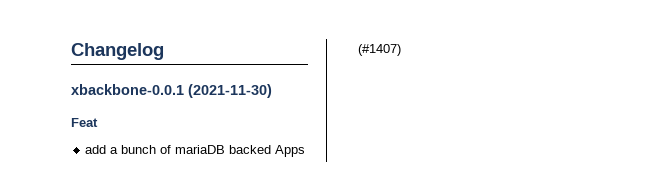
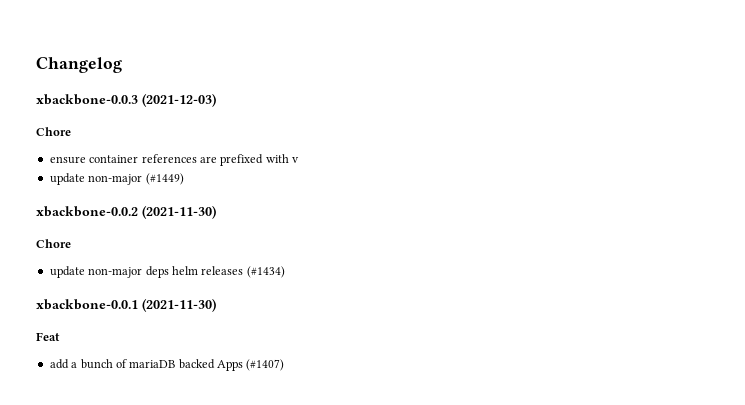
+ xbackbone-0.0.3 (2021-12-03)
+ Chore
+ ensure container references are prefixed with v
+ update non-major (#1449)
+ xbackbone-0.0.2 (2021-11-30)
+ Chore
+ update non-major deps helm releases (#1434)

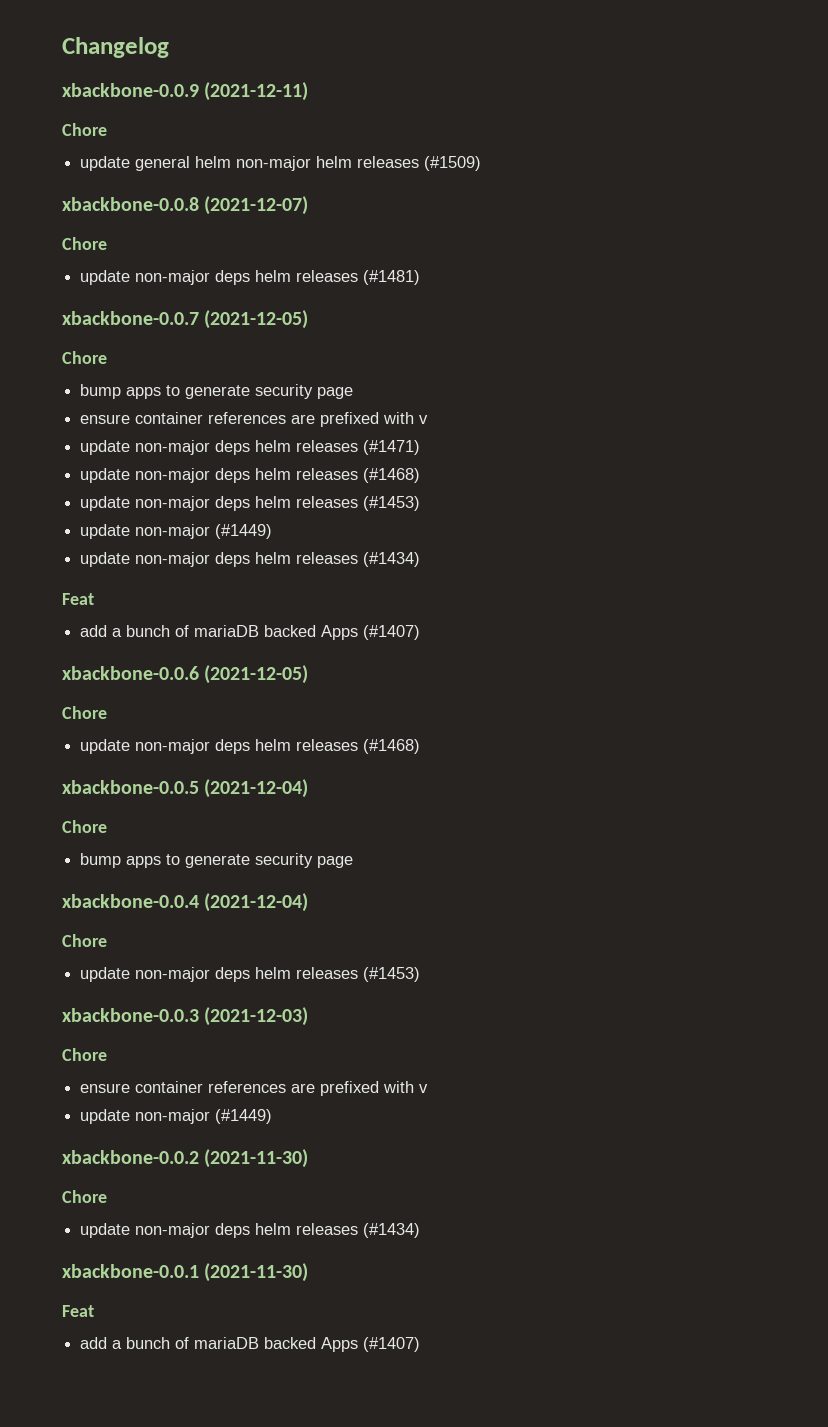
+ xbackbone-0.0.9 (2021-12-11)
+ Chore
+ update general helm non-major helm releases (#1509)
+ xbackbone-0.0.8 (2021-12-07)
+ Chore
+ update non-major deps helm releases (#1481)
+ xbackbone-0.0.7 (2021-12-05)
+ Chore
+ bump apps to generate security page
+ ensure container references are prefixed with v
+ update non-major deps helm releases (#1471)
+ update non-major deps helm releases (#1468)
+ update non-major deps helm releases (#1453)
+ update non-major (#1449)
+ update non-major deps helm releases (#1434)
+ Feat
+ add a bunch of mariaDB backed Apps (#1407)
+ xbackbone-0.0.6 (2021-12-05)
+ Chore
+ update non-major deps helm releases (#1468)
+ xbackbone-0.0.5 (2021-12-04)
+ Chore
+ bump apps to generate security page
+ xbackbone-0.0.4 (2021-12-04)
+ Chore
+ update non-major deps helm releases (#1453)

